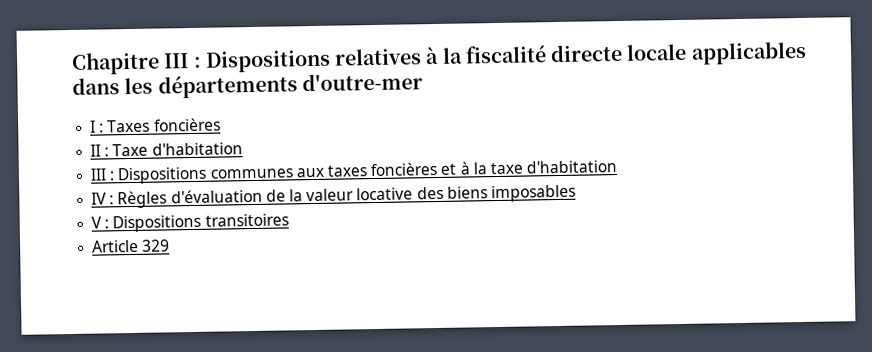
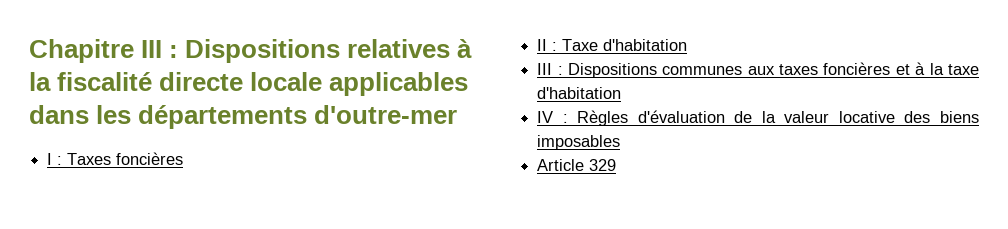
- V : Dispositions transitoires

